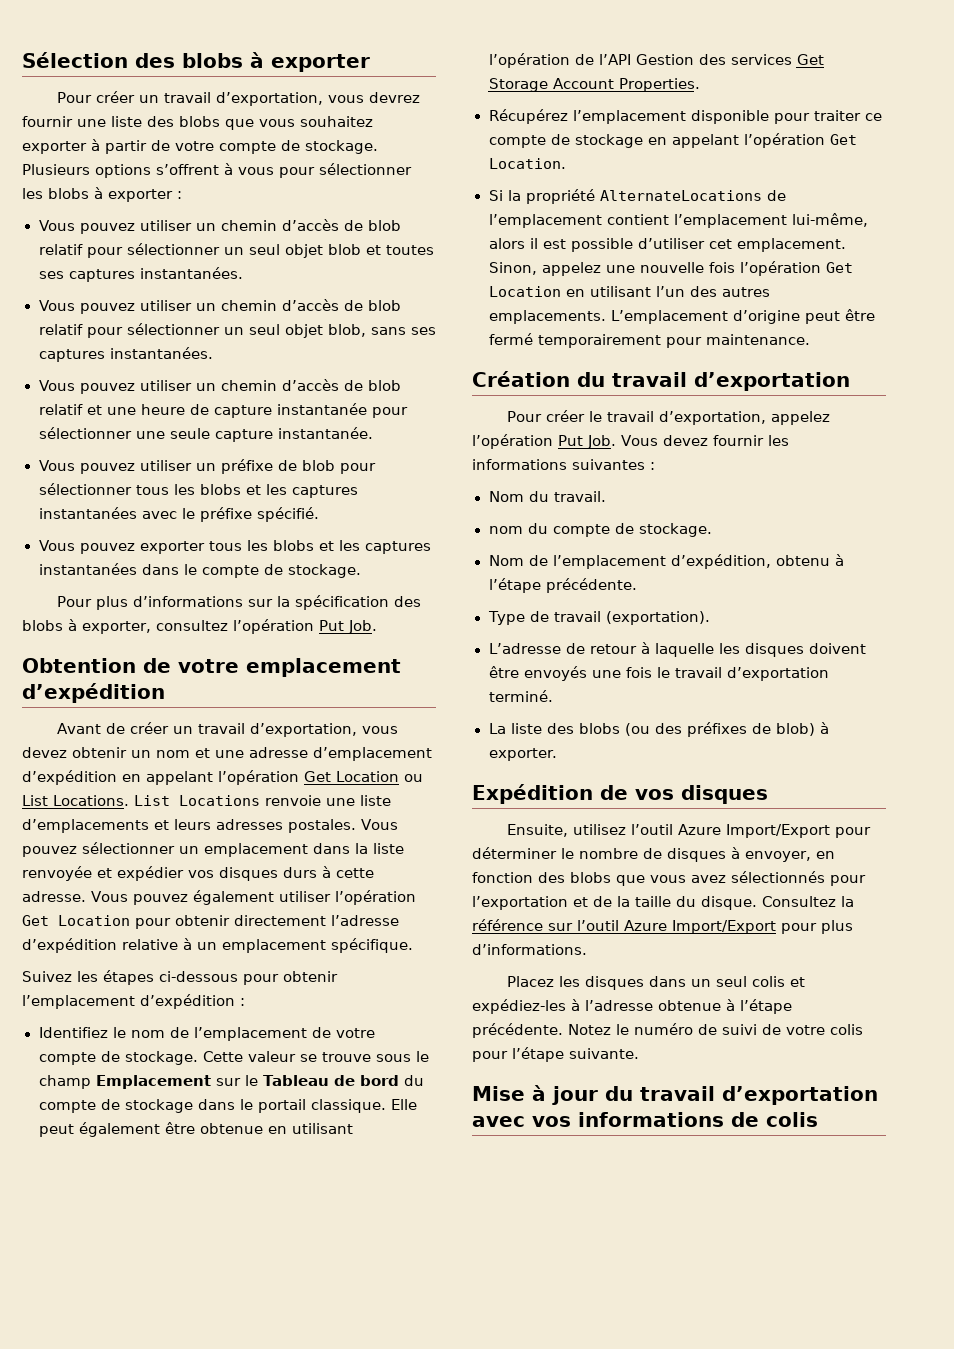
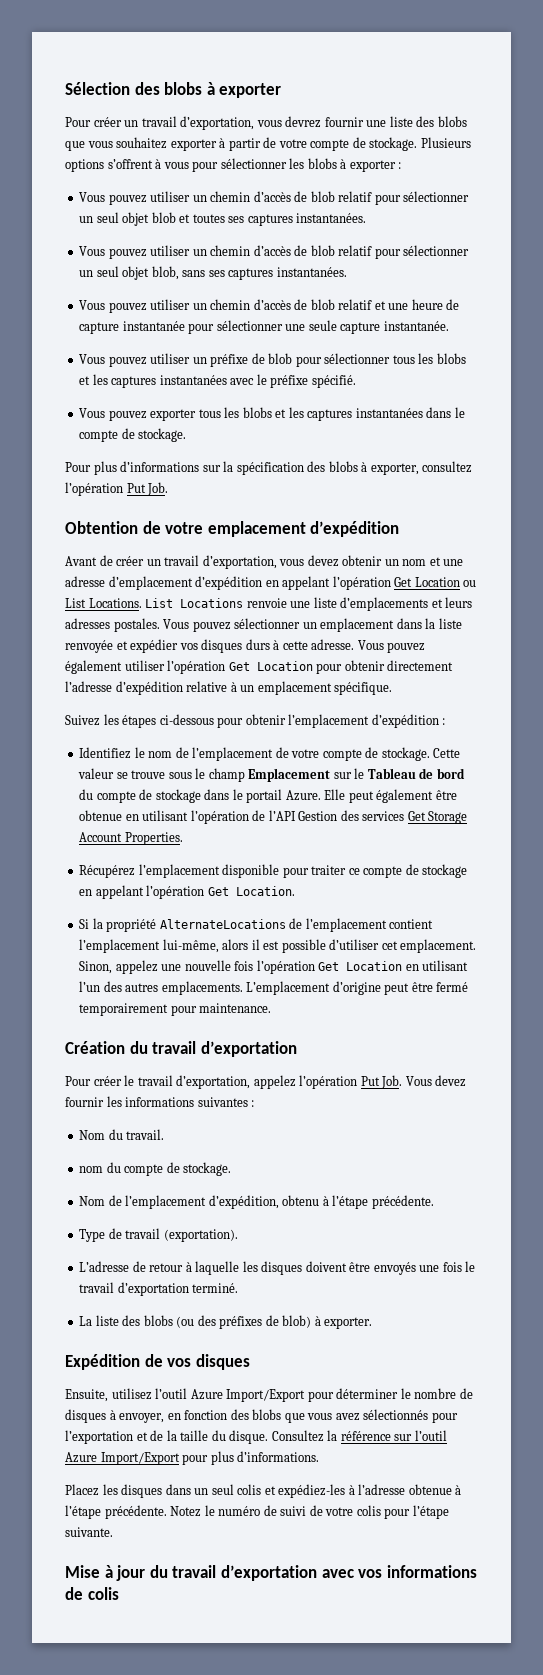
- Cette valeur se trouve sous le champ Emplacement sur le Tableau de bord du compte de stockage dans le portail classique.
+ Cette valeur se trouve sous le champ Emplacement sur le Tableau de bord du compte de stockage dans le portail Azure.

